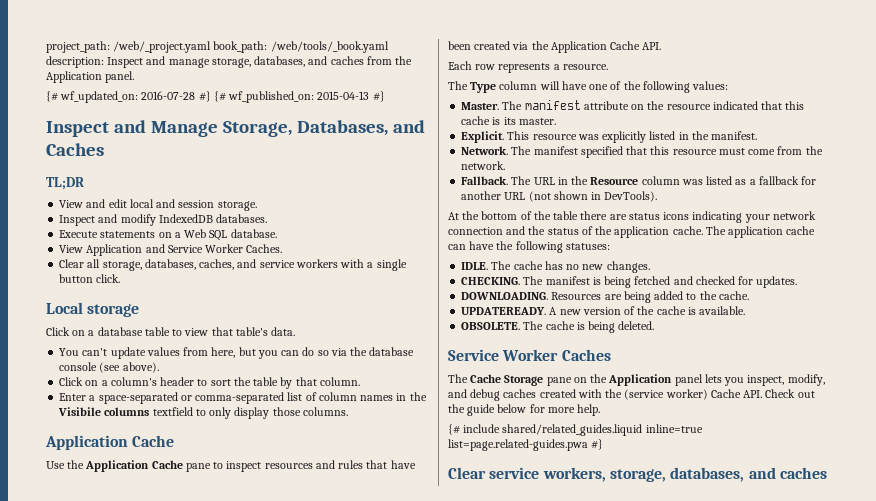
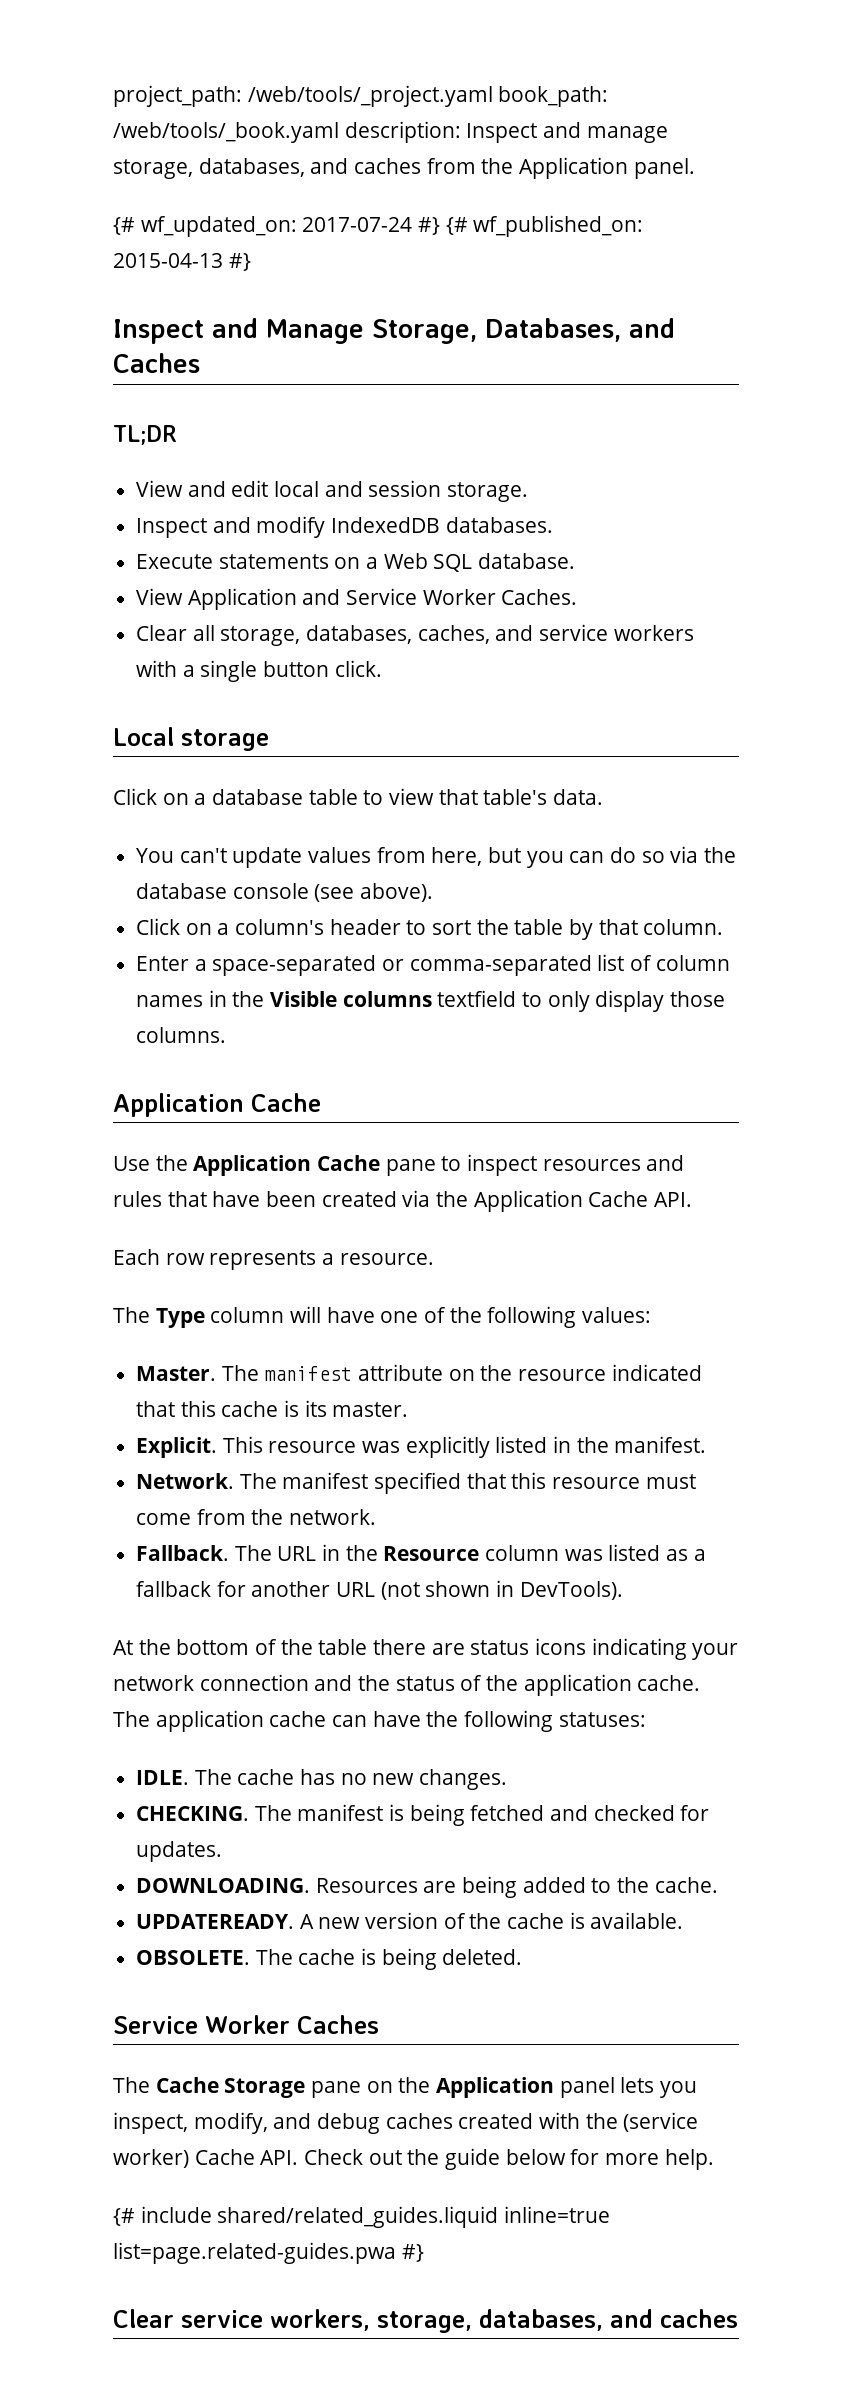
- project_path: /web/_project.yaml book_path: /web/tools/_book.yaml description: Inspect and manage storage, databases, and caches from the Application panel.
+ project_path: /web/tools/_project.yaml book_path: /web/tools/_book.yaml description: Inspect and manage storage, databases, and caches from the Application panel.
- {# wf_updated_on: 2016-07-28 #} {# wf_published_on: 2015-04-13 #}
+ {# wf_updated_on: 2017-07-24 #} {# wf_published_on: 2015-04-13 #}
- Enter a space-separated or comma-separated list of column names in the Visibile columns textfield to only display those columns.
+ Enter a space-separated or comma-separated list of column names in the Visible columns textfield to only display those columns.

